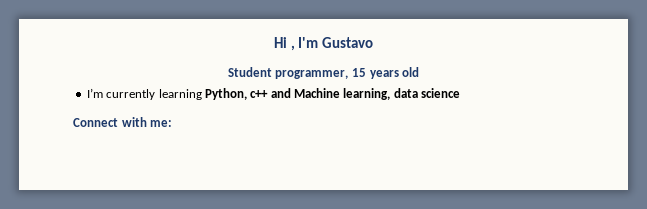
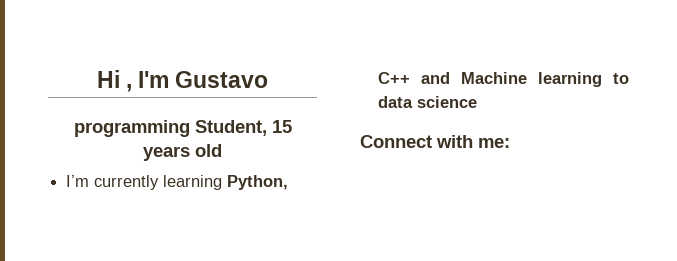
- Student programmer, 15 years old
+ programming Student, 15 years old
- I’m currently learning Python, c++ and Machine learning, data science
+ I’m currently learning Python, C++ and Machine learning to data science

